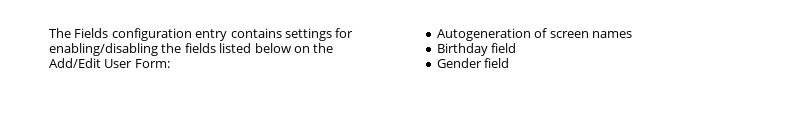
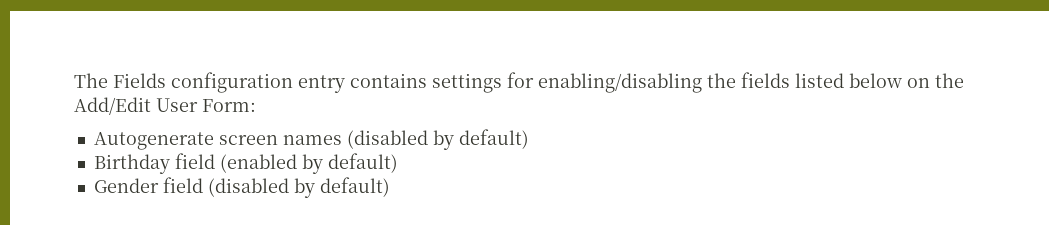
- Autogeneration of screen names
+ Autogenerate screen names (disabled by default)
- Birthday field
+ Birthday field (enabled by default)
- Gender field
+ Gender field (disabled by default)

